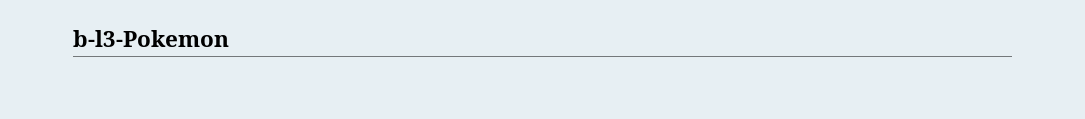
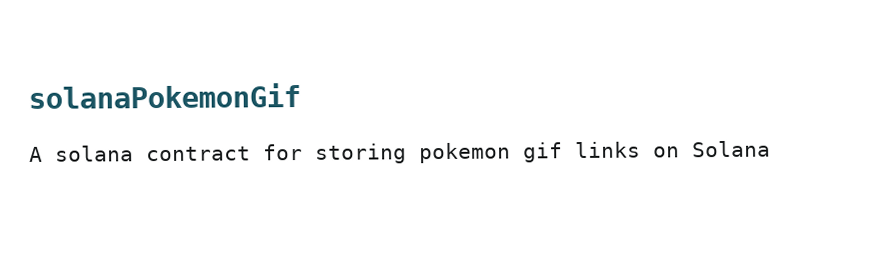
- b-l3-Pokemon
+ solanaPokemonGif
+ A solana contract for storing pokemon gif links on Solana

